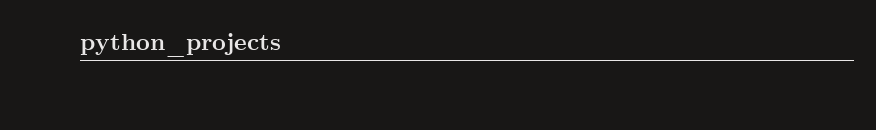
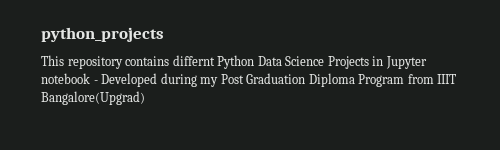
+ This repository contains differnt Python Data Science Projects in Jupyter notebook - Developed during my Post Graduation Diploma Program from IIIT Bangalore(Upgrad)

